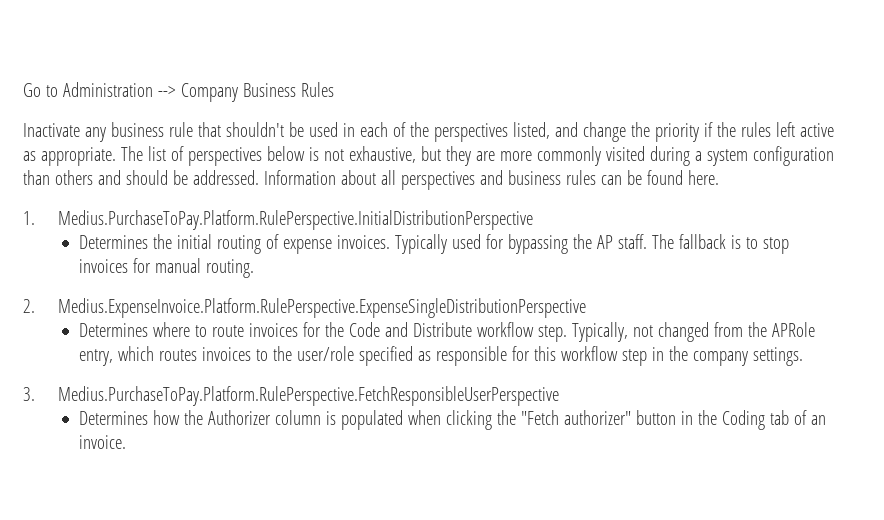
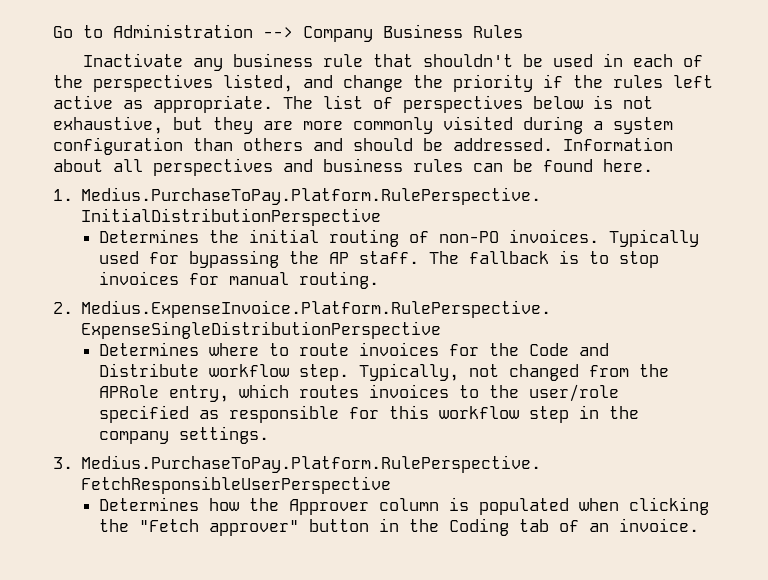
- Determines the initial routing of expense invoices.
+ Determines the initial routing of non-PO invoices.
- Determines how the Authorizer column is populated when clicking the "Fetch authorizer" button in the Coding tab of an invoice.
+ Determines how the Approver column is populated when clicking the "Fetch approver" button in the Coding tab of an invoice.

